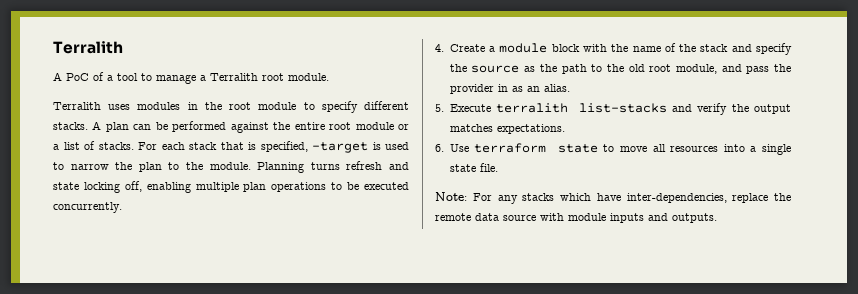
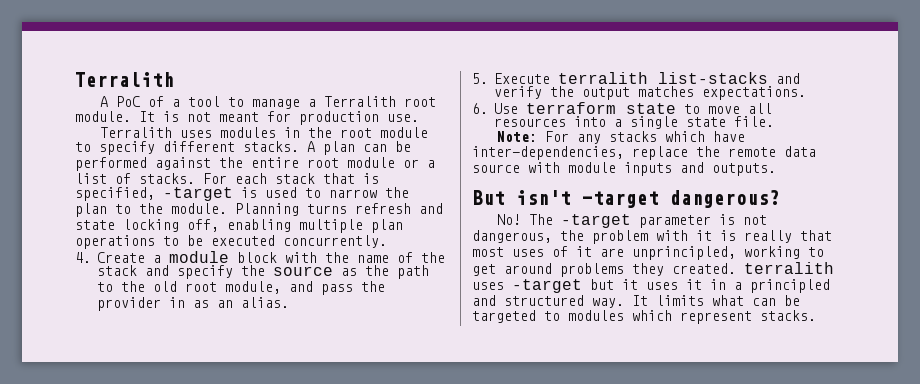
+ It is not meant for production use.
+ But isn't -target dangerous?
+ No! The -target parameter is not dangerous, the problem with it is really that most uses of it are unprincipled, working to get around problems they created. terralith uses -target but it uses it in a principled and structured way. It limits what can be targeted to modules which represent stacks.

